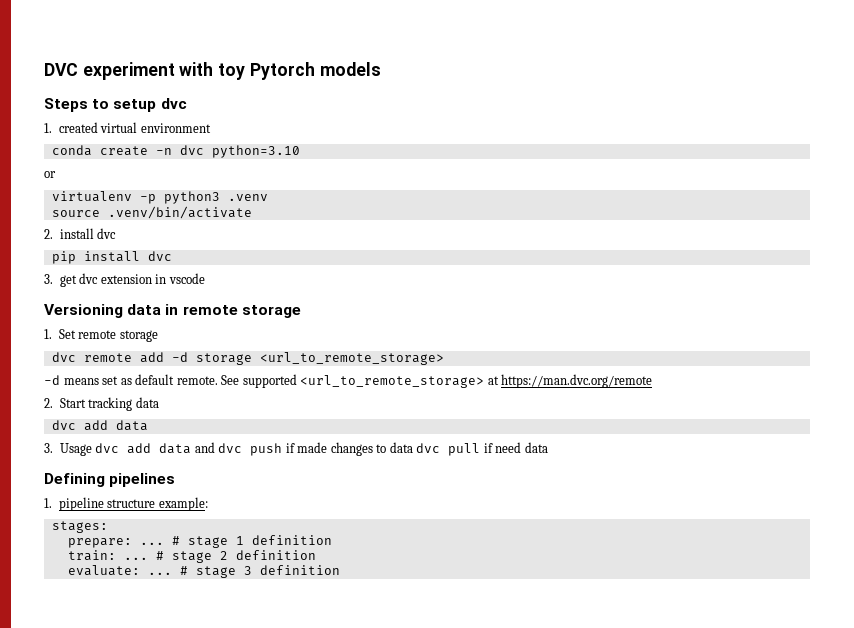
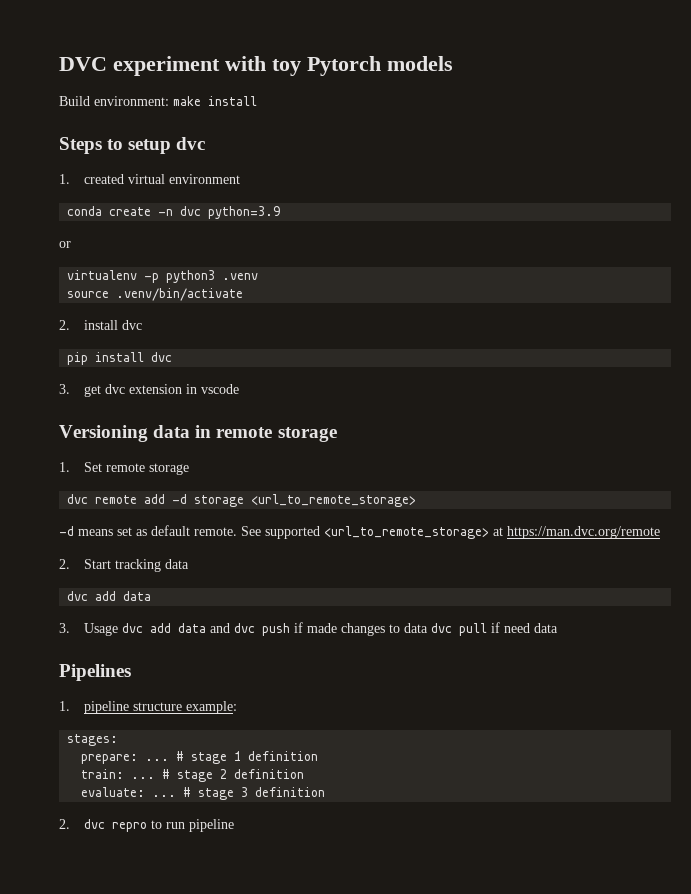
+ Build environment: make install
- conda create -n dvc python=3.10
+ conda create -n dvc python=3.9
- Defining pipelines
+ Pipelines
+ 2. dvc repro to run pipeline

